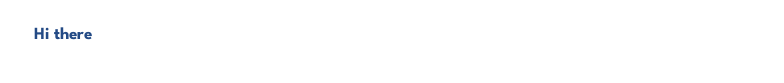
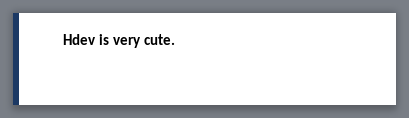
- Hi there
+ Hdev is very cute.

